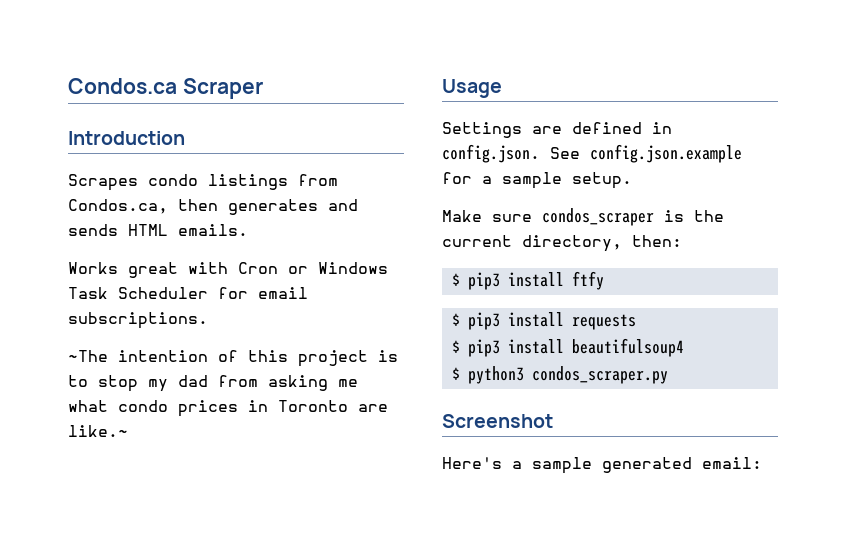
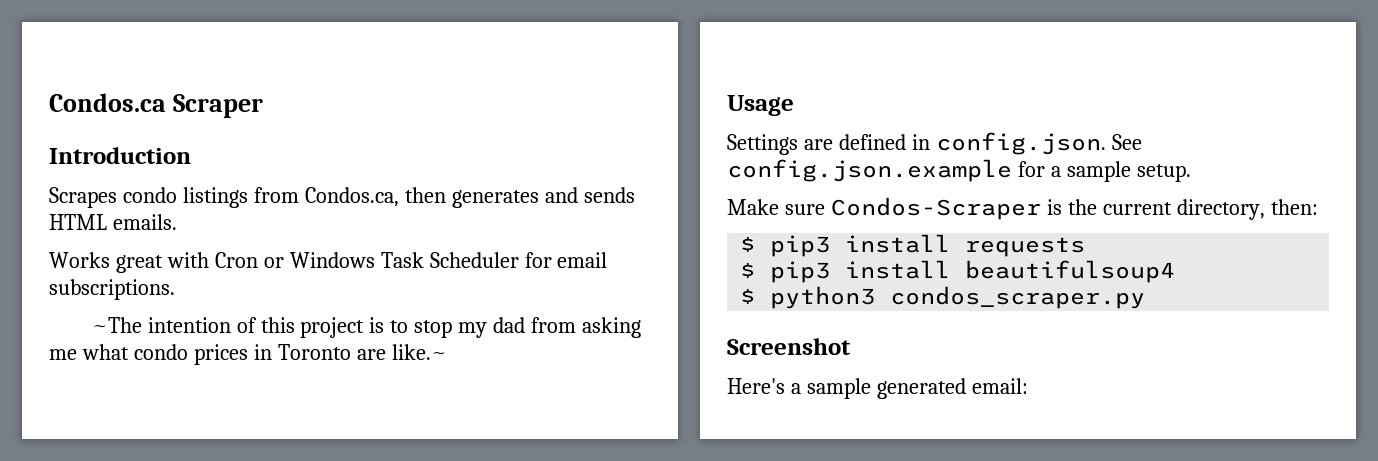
- Make sure condos_scraper is the current directory, then:
+ Make sure Condos-Scraper is the current directory, then:
- $ pip3 install ftfy

